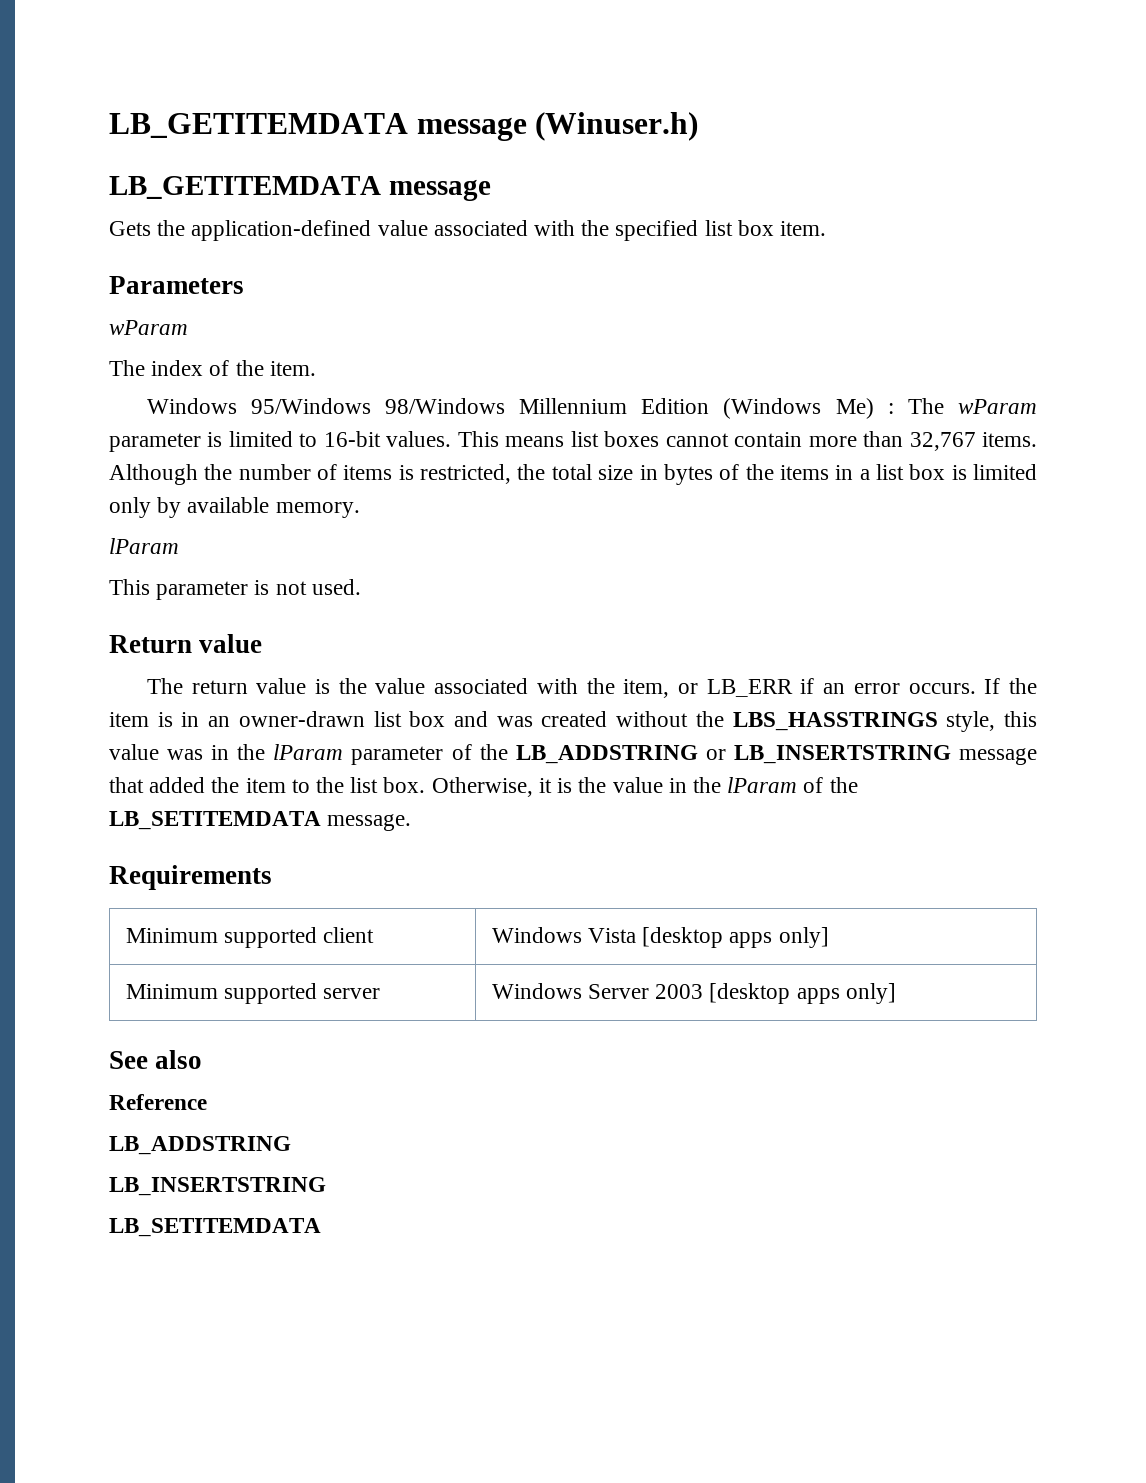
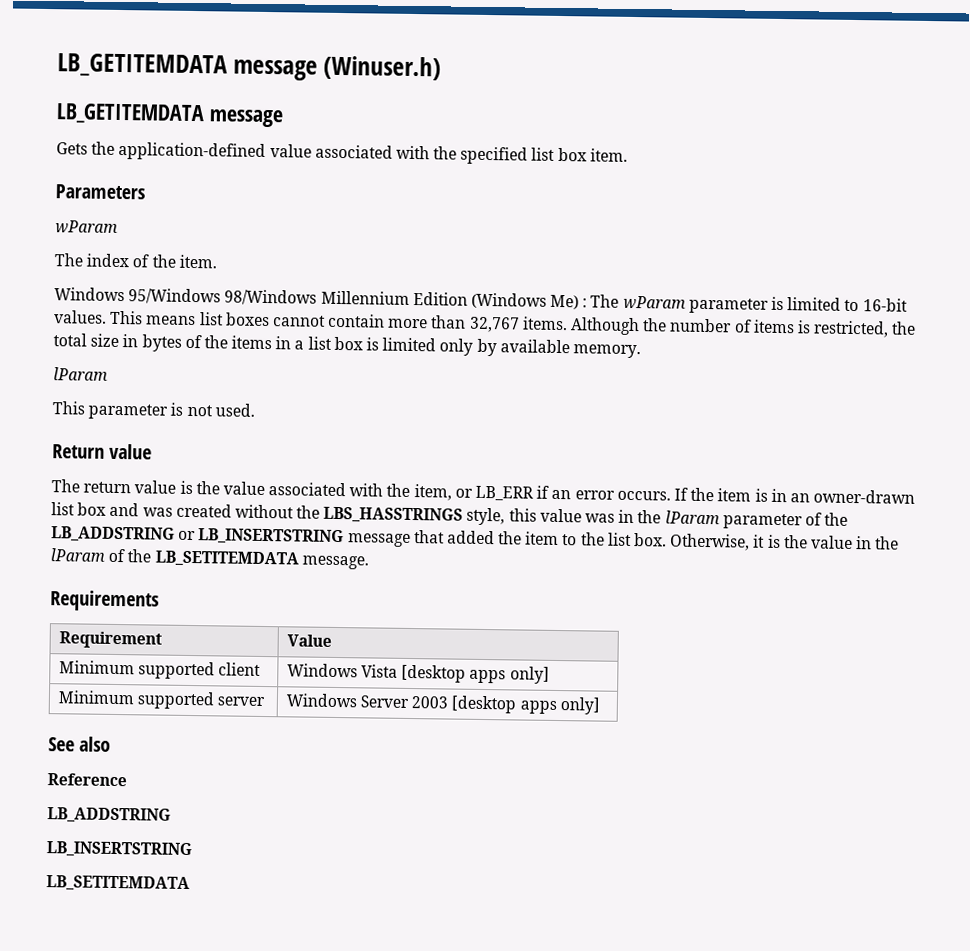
+ Requirement | Value

